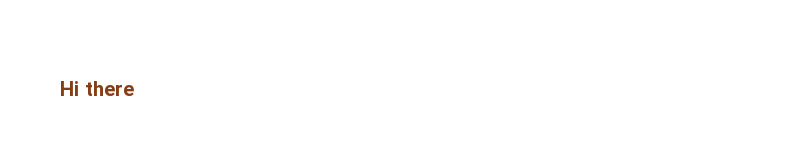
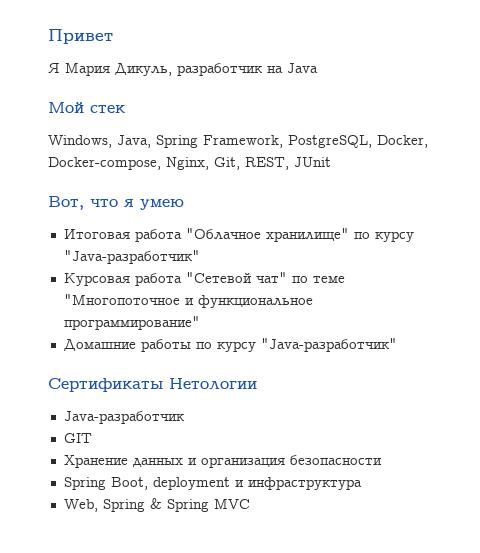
- Hi there
+ Привет
+ Я Мария Дикуль, разработчик на Java
+ Мой стек
+ Windows, Java, Spring Framework, PostgreSQL, Docker, Docker-compose, Nginx, Git, REST, JUnit
+ Вот, что я умею
+ Итоговая работа "Облачное хранилище" по курсу "Java-разработчик"
+ Курсовая работа "Сетевой чат" по теме "Многопоточное и функциональное программирование"
+ Домашние работы по курсу "Java-разработчик"
+ Сертификаты Нетологии
+ Java-разработчик
+ GIT
+ Хранение данных и организация безопасности
+ Spring Boot, deployment и инфраструктура
+ Web, Spring & Spring MVC

